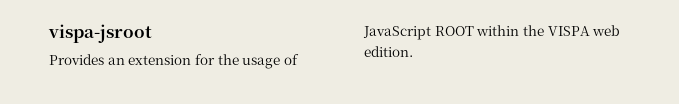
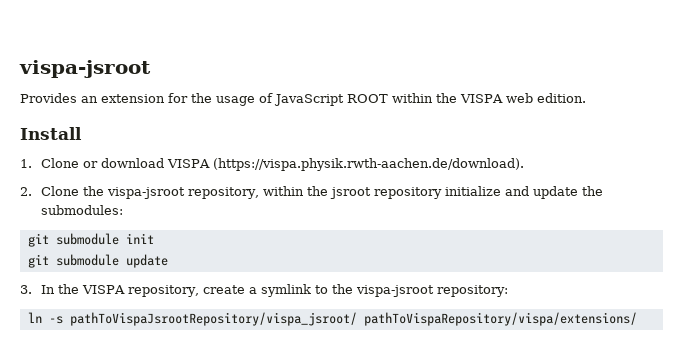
+ Install
+ 1. Clone or download VISPA (https://vispa.physik.rwth-aachen.de/download).
+ 2. Clone the vispa-jsroot repository, within the jsroot repository initialize and update the submodules:
+ git submodule init
+ git submodule update
+ 3. In the VISPA repository, create a symlink to the vispa-jsroot repository:
+ ln -s pathToVispaJsrootRepository/vispa_jsroot/ pathToVispaRepository/vispa/extensions/

